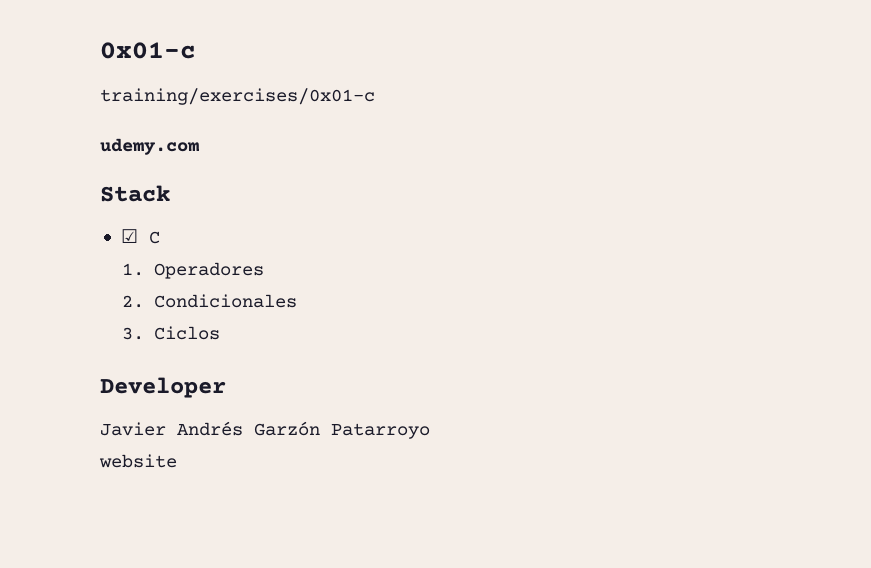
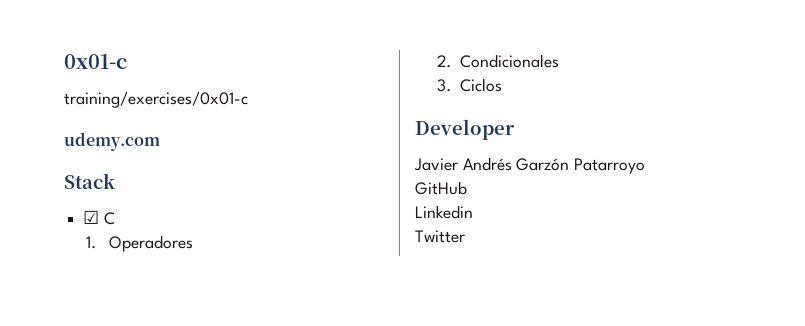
- website
+ GitHub
+ Linkedin
+ Twitter

